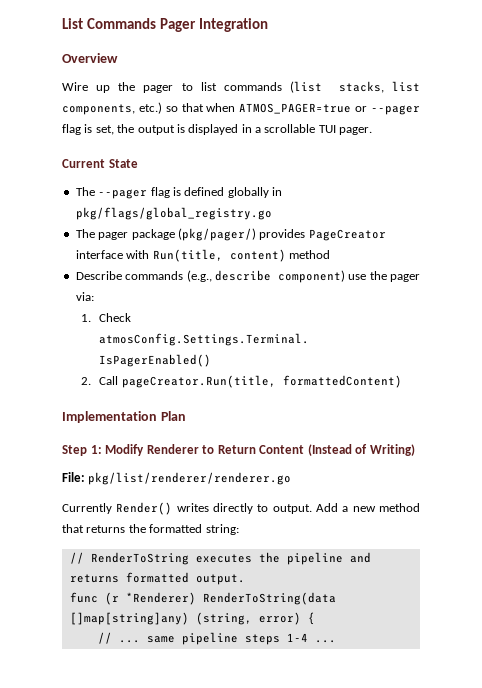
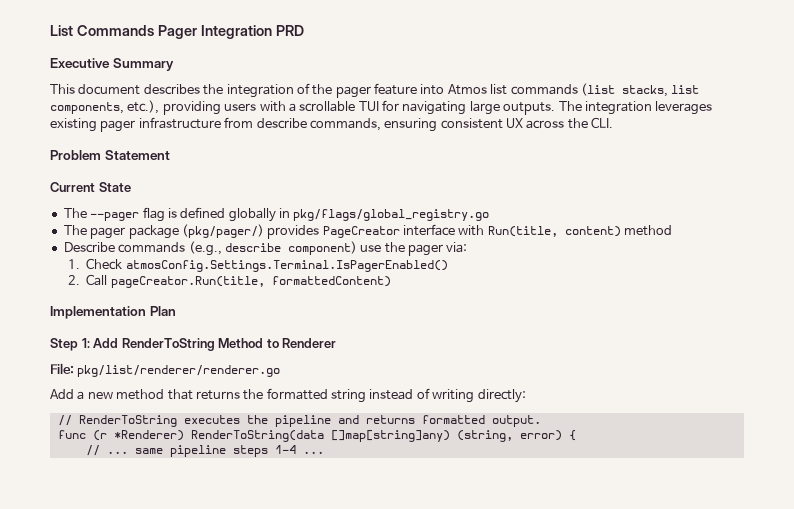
- List Commands Pager Integration
- Overview
- Wire up the pager to list commands (list stacks, list components, etc.) so that when ATMOS_PAGER=true or --pager flag is set, the output is displayed in a scrollable TUI pager.
+ List Commands Pager Integration PRD
+ Executive Summary
+ This document describes the integration of the pager feature into Atmos list commands (list stacks, list components, etc.), providing users with a scrollable TUI for navigating large outputs. The integration leverages existing pager infrastructure from describe commands, ensuring consistent UX across the CLI.
+ Problem Statement
- Step 1: Modify Renderer to Return Content (Instead of Writing)
+ Step 1: Add RenderToString Method to Renderer
  File: pkg/list/renderer/renderer.go
- Currently Render() writes directly to output. Add a new method that returns the formatted string:
+ Add a new method that returns the formatted string instead of writing directly:

